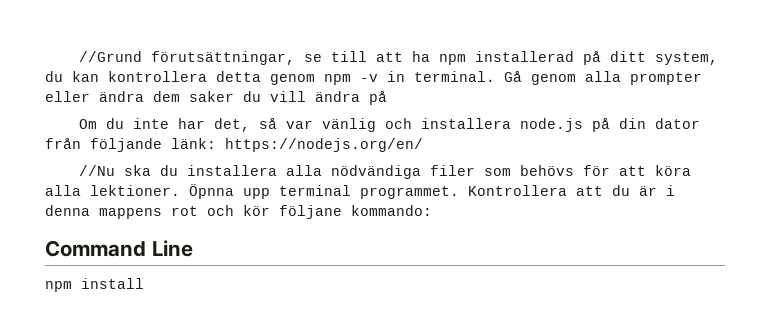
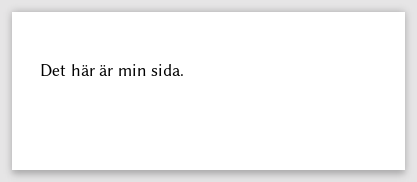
- //Grund förutsättningar, se till att ha npm installerad på ditt system, du kan kontrollera detta genom npm -v in terminal. Gå genom alla prompter eller ändra dem saker du vill ändra på
- Om du inte har det, så var vänlig och installera node.js på din dator från följande länk: https://nodejs.org/en/
- //Nu ska du installera alla nödvändiga filer som behövs för att köra alla lektioner. Öpnna upp terminal programmet. Kontrollera att du är i denna mappens rot och kör följane kommando:
- Command Line
- npm install
+ Det här är min sida.

